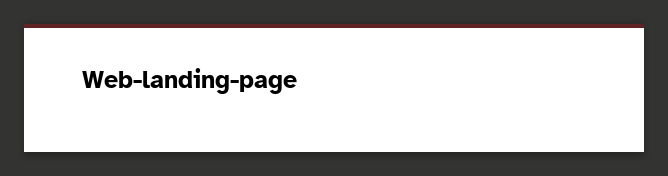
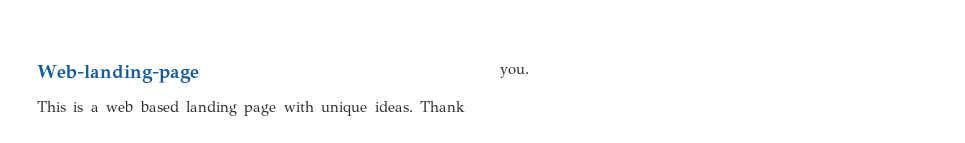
+ This is a web based landing page with unique ideas. Thank you.

